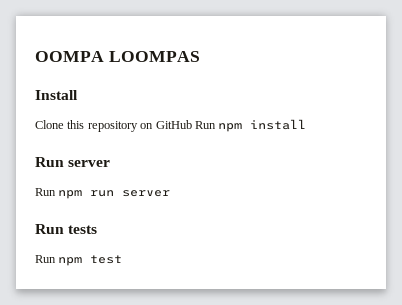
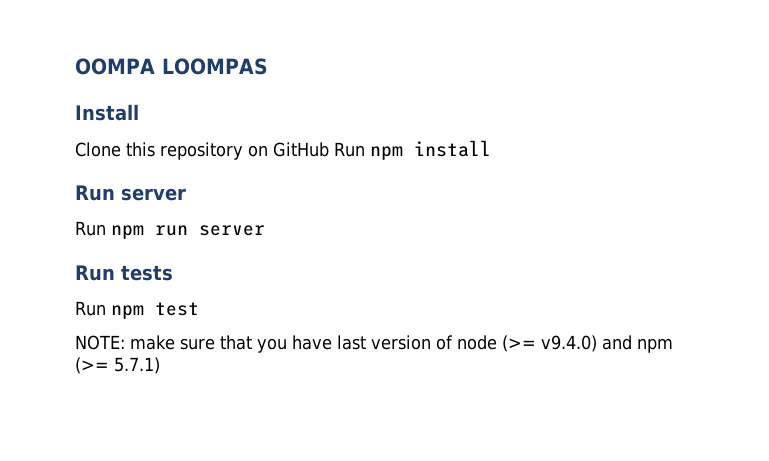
+ NOTE: make sure that you have last version of node (>= v9.4.0) and npm (>= 5.7.1)

